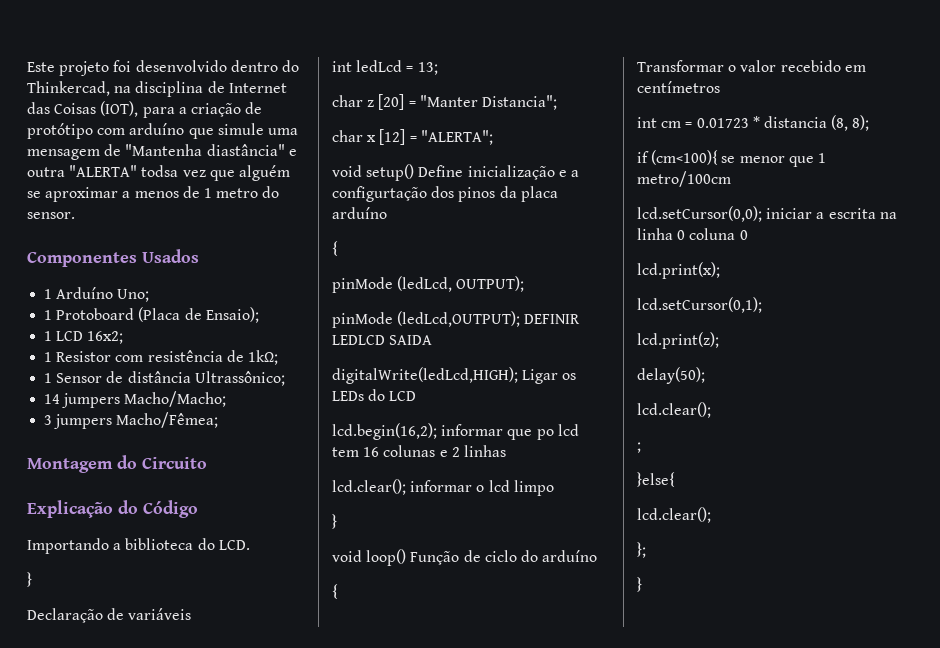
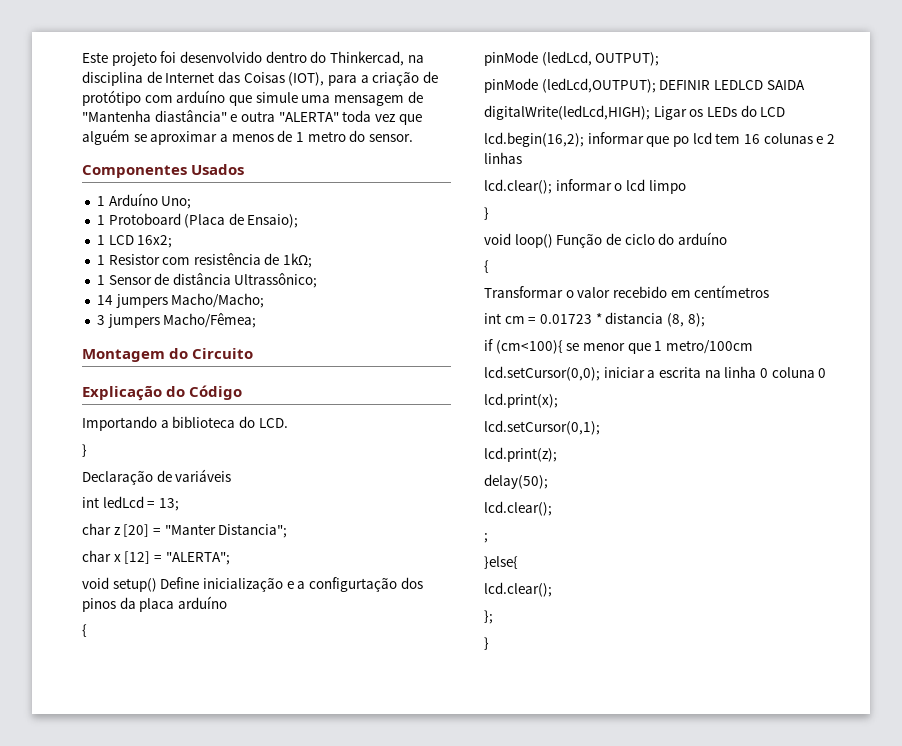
- Este projeto foi desenvolvido dentro do Thinkercad, na disciplina de Internet das Coisas (IOT), para a criação de protótipo com arduíno que simule uma mensagem de "Mantenha diastância" e outra "ALERTA" todsa vez que alguém se aproximar a menos de 1 metro do sensor.
+ Este projeto foi desenvolvido dentro do Thinkercad, na disciplina de Internet das Coisas (IOT), para a criação de protótipo com arduíno que simule uma mensagem de "Mantenha diastância" e outra "ALERTA" toda vez que alguém se aproximar a menos de 1 metro do sensor.

